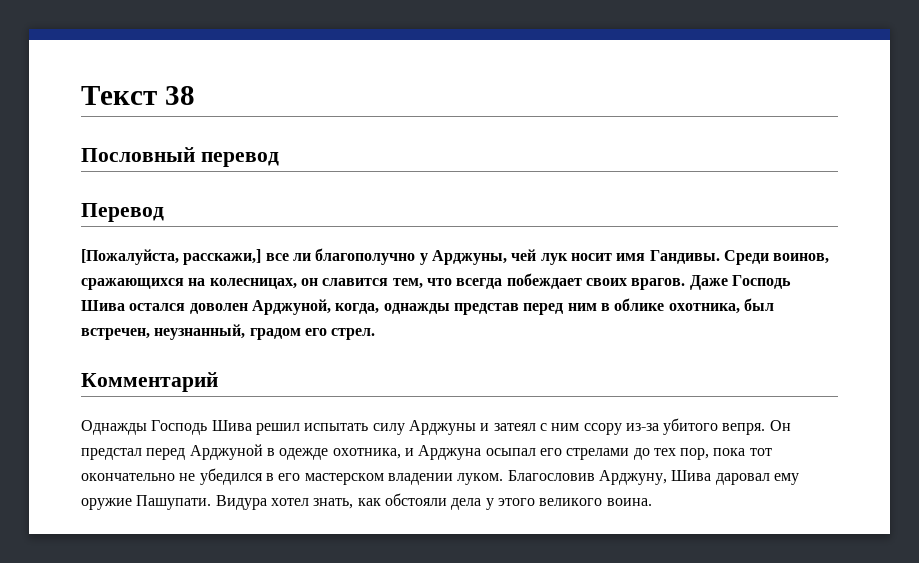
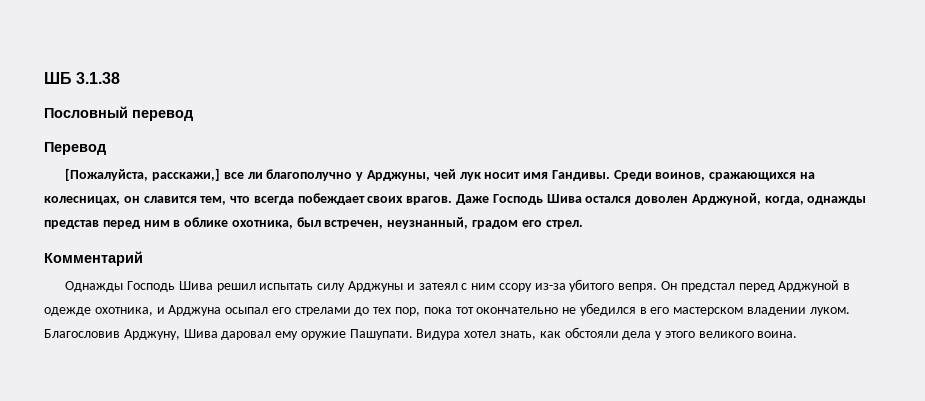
- Текст 38
+ ШБ 3.1.38

